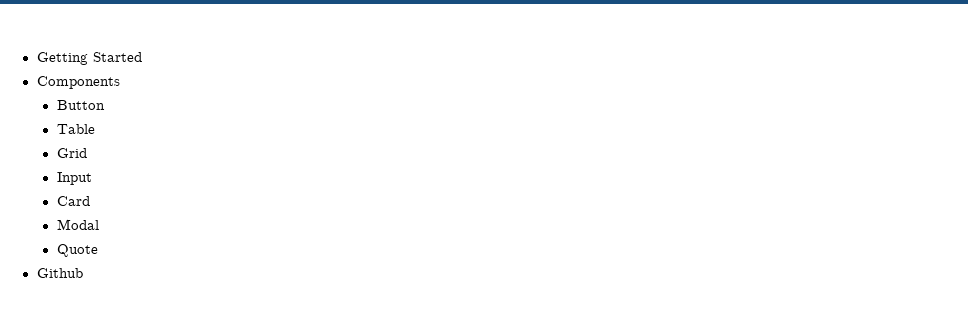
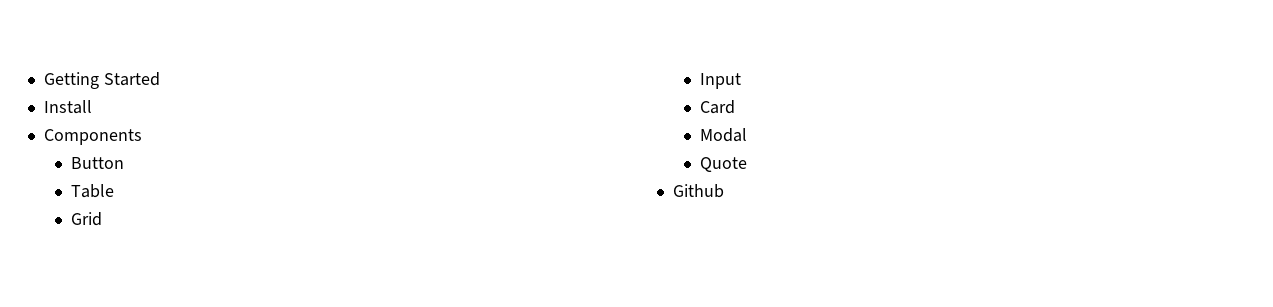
+ Install

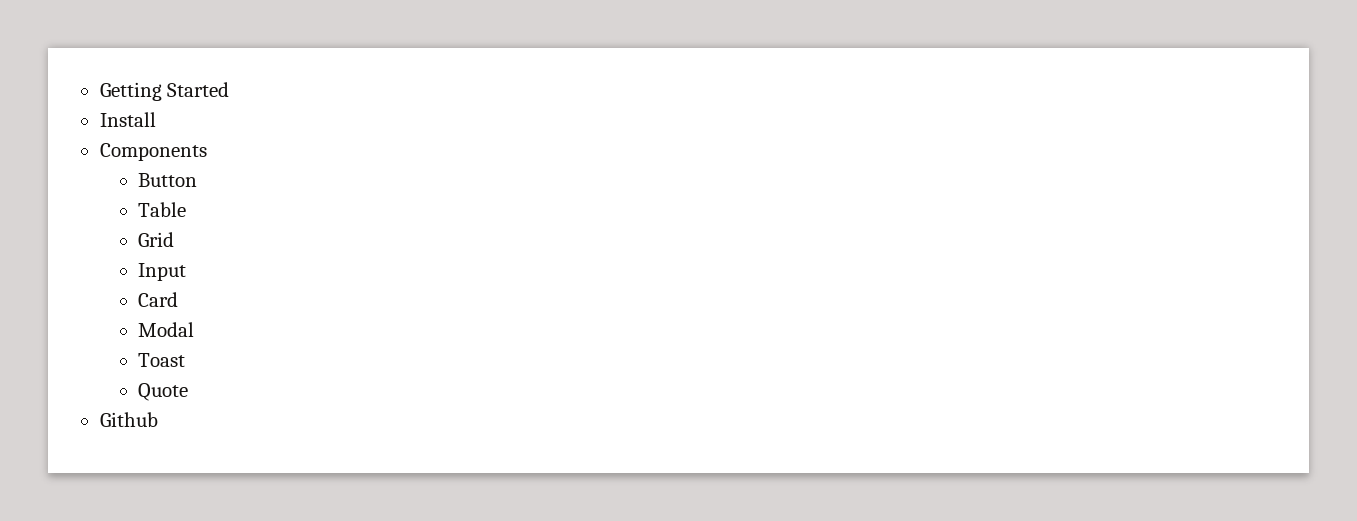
+ Toast

